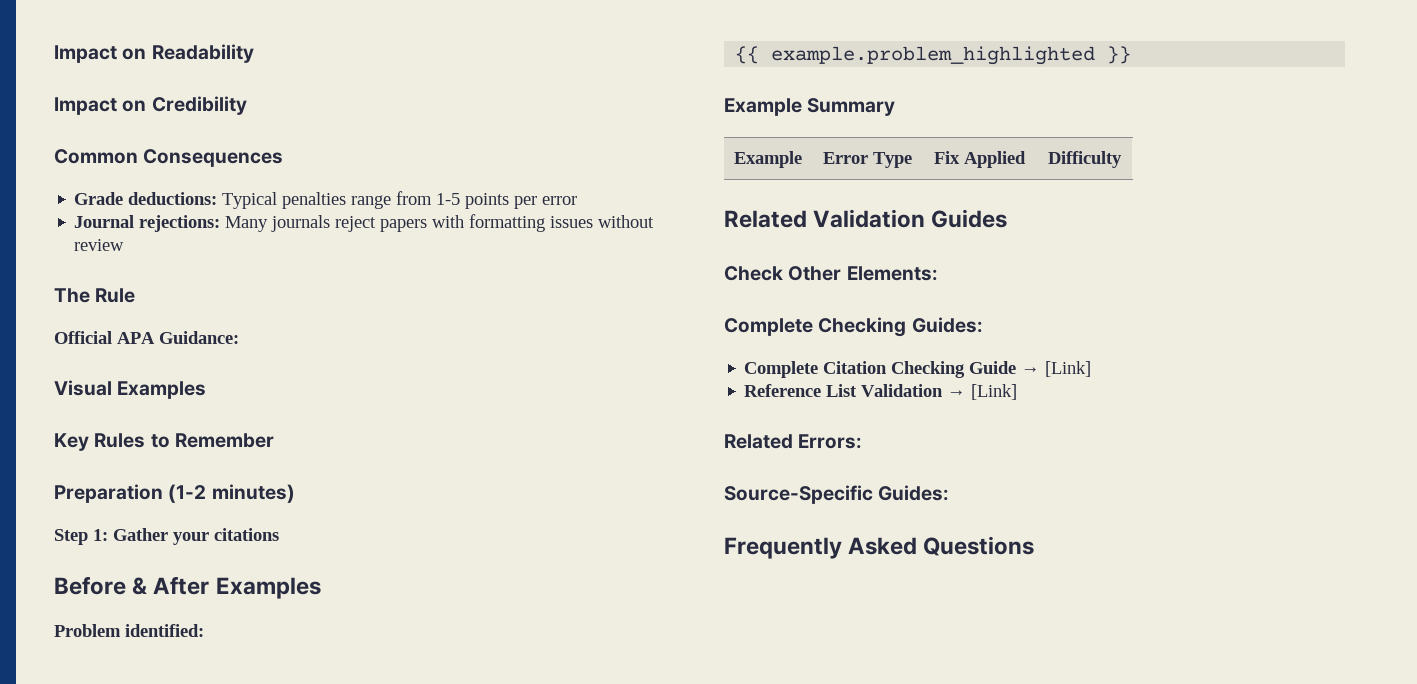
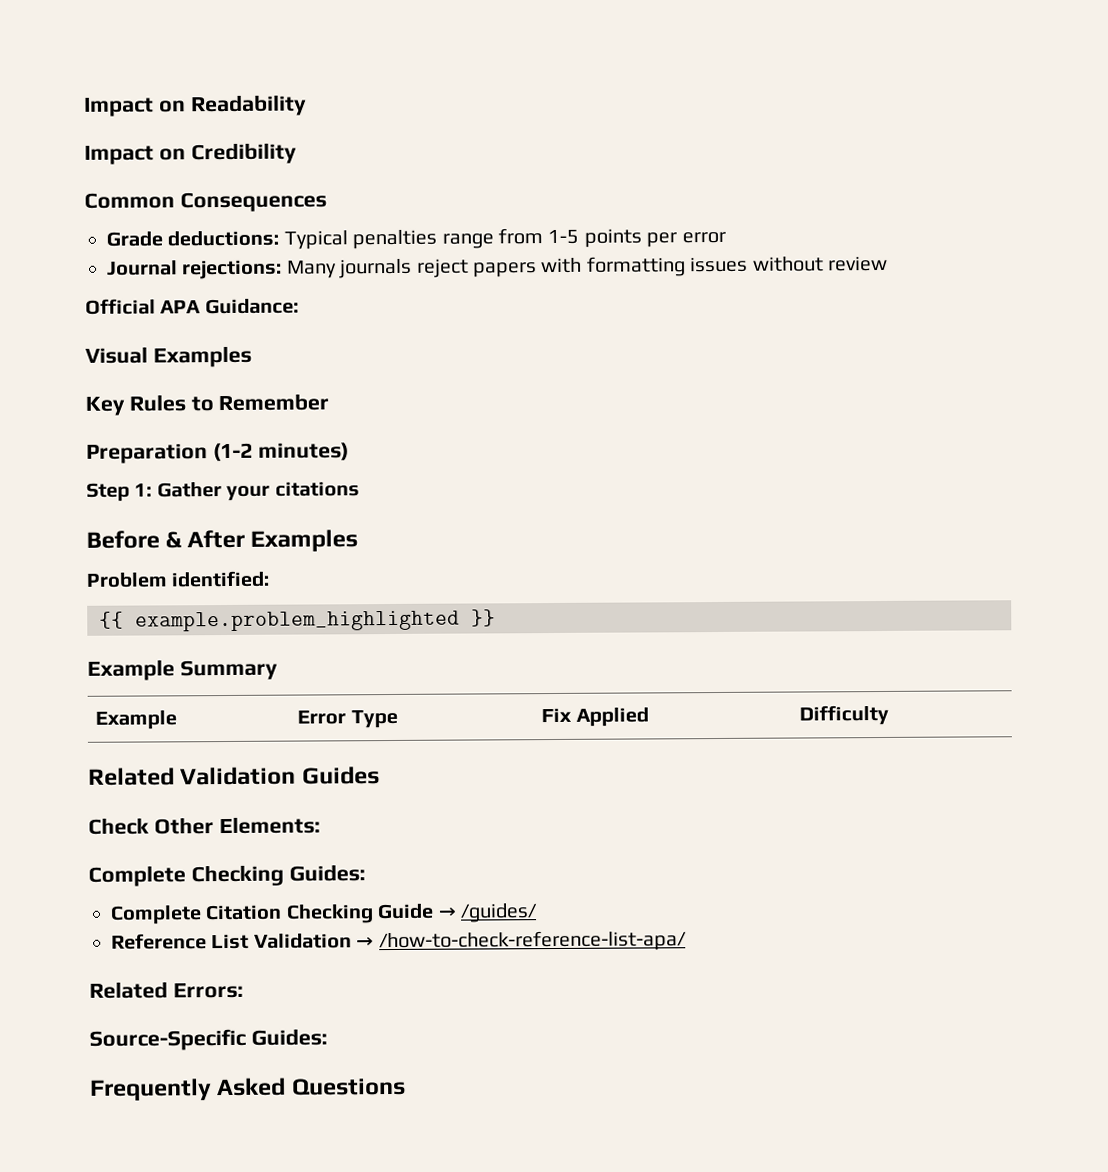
- The Rule
- Complete Citation Checking Guide → [Link]
+ Complete Citation Checking Guide → /guides/
- Reference List Validation → [Link]
+ Reference List Validation → /how-to-check-reference-list-apa/

